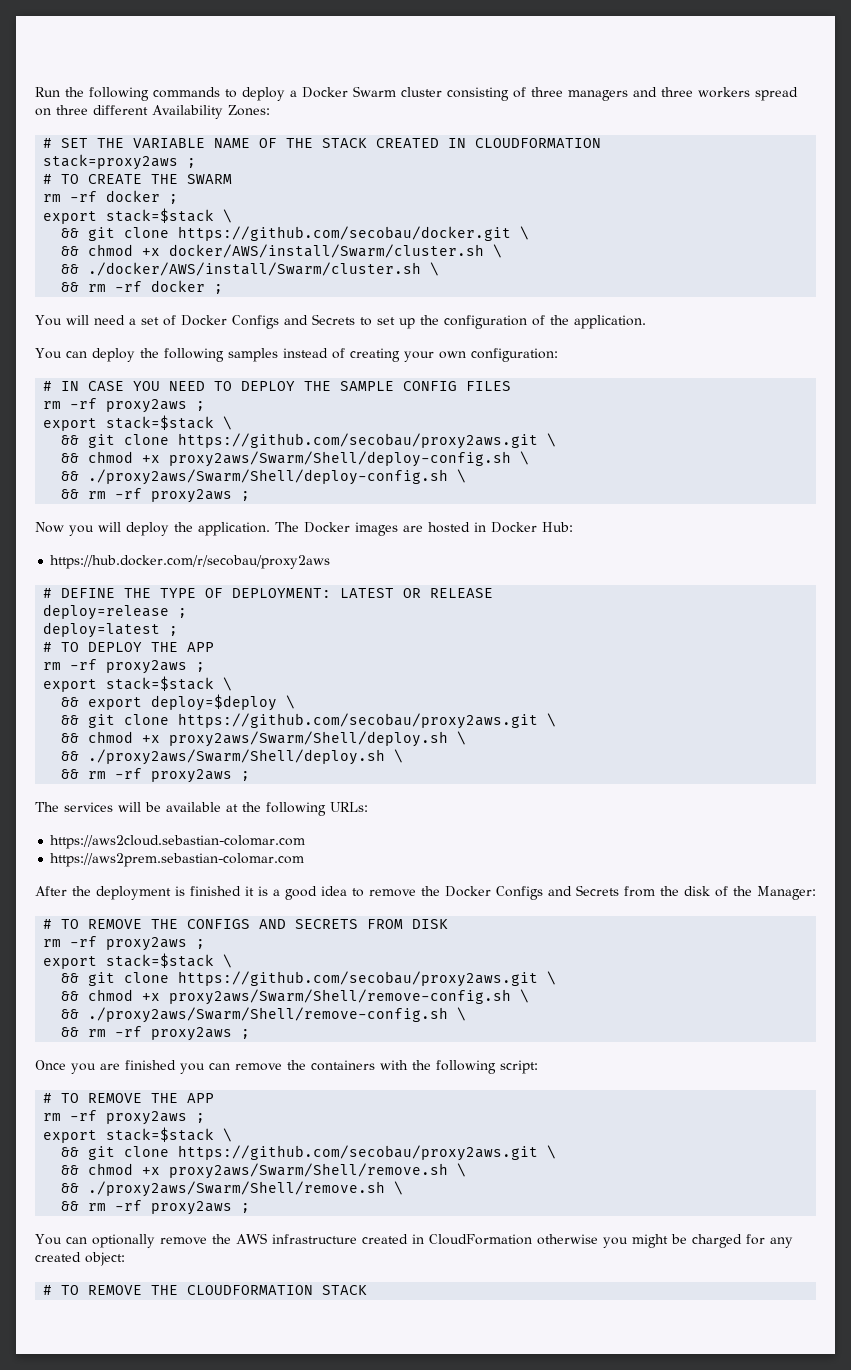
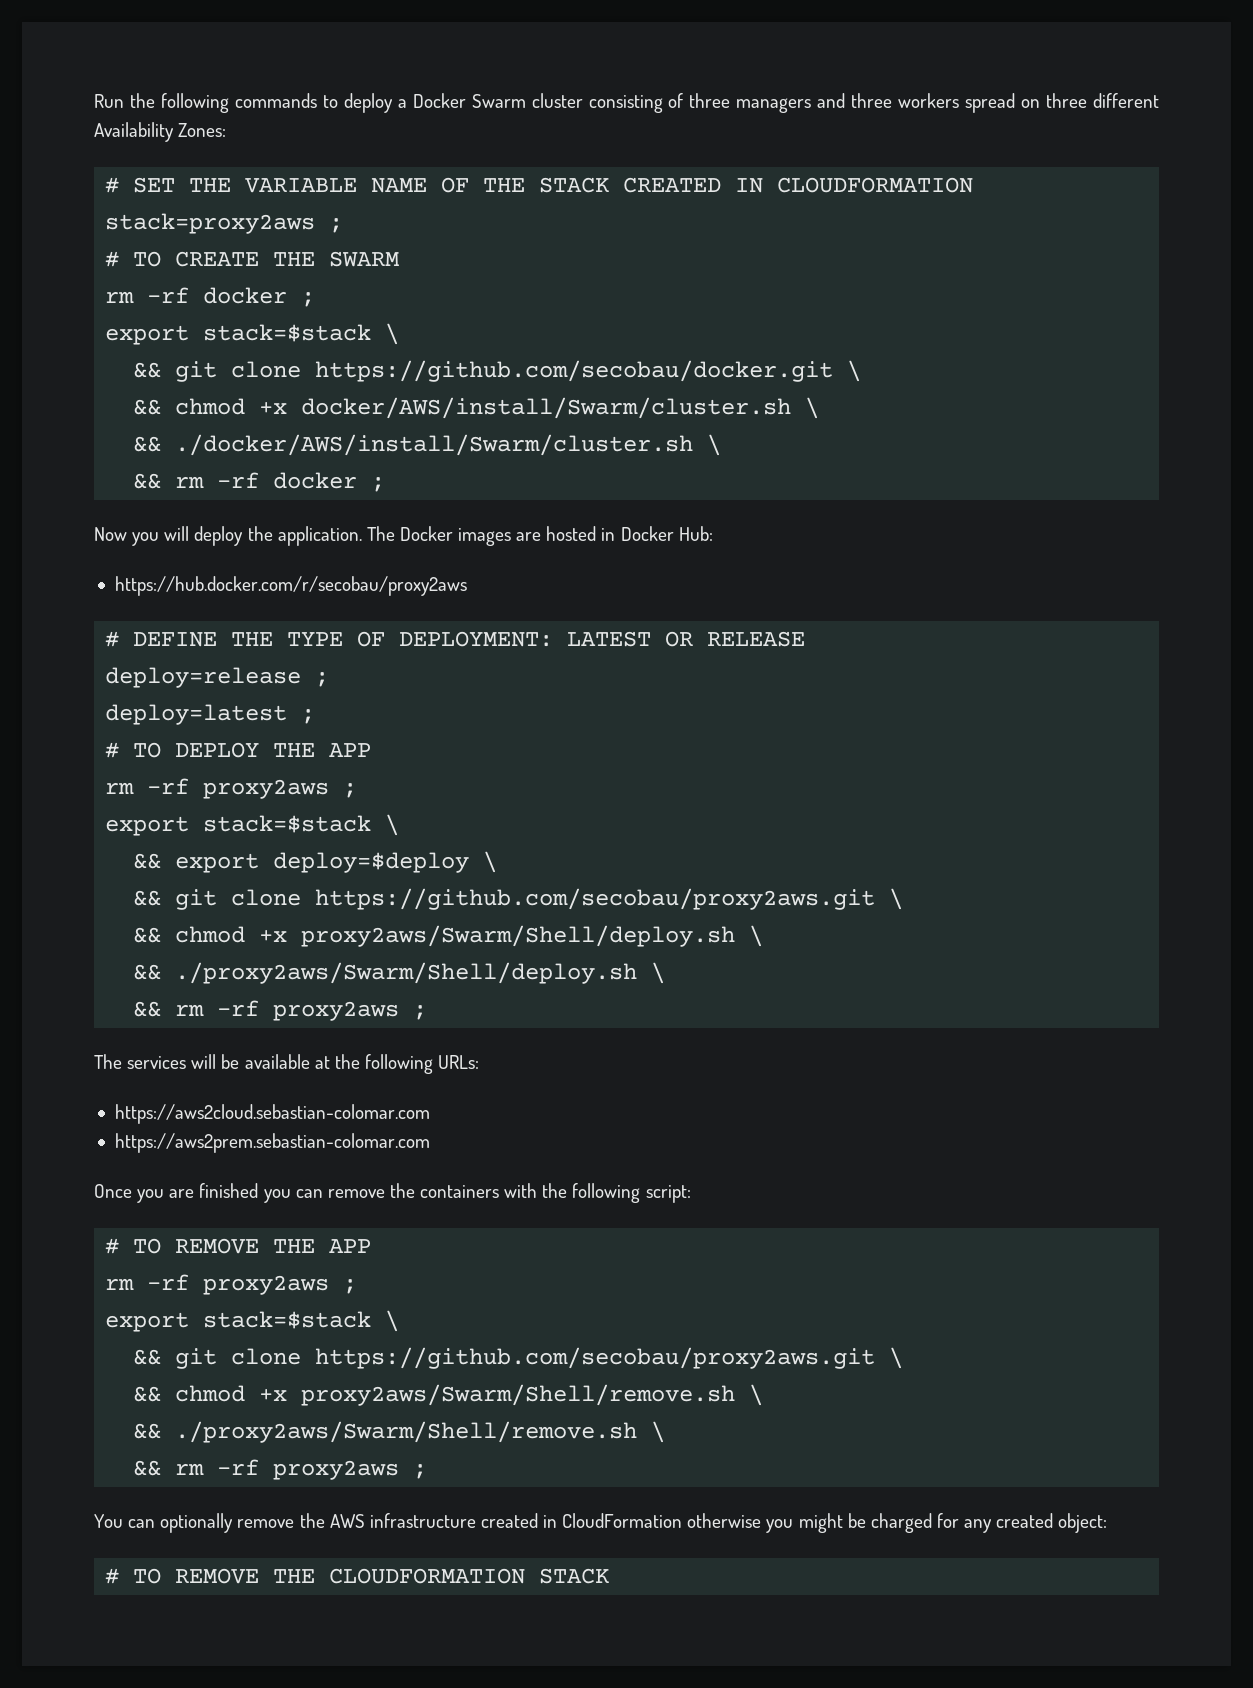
- You will need a set of Docker Configs and Secrets to set up the configuration of the application.
- You can deploy the following samples instead of creating your own configuration:
- # IN CASE YOU NEED TO DEPLOY THE SAMPLE CONFIG FILES
- rm -rf proxy2aws ;
- export stack=$stack \
- && git clone https://github.com/secobau/proxy2aws.git \
- && chmod +x proxy2aws/Swarm/Shell/deploy-config.sh \
- && ./proxy2aws/Swarm/Shell/deploy-config.sh \
- && rm -rf proxy2aws ;
- After the deployment is finished it is a good idea to remove the Docker Configs and Secrets from the disk of the Manager:
- # TO REMOVE THE CONFIGS AND SECRETS FROM DISK
- rm -rf proxy2aws ;
- export stack=$stack \
- && git clone https://github.com/secobau/proxy2aws.git \
- && chmod +x proxy2aws/Swarm/Shell/remove-config.sh \
- && ./proxy2aws/Swarm/Shell/remove-config.sh \
- && rm -rf proxy2aws ;

